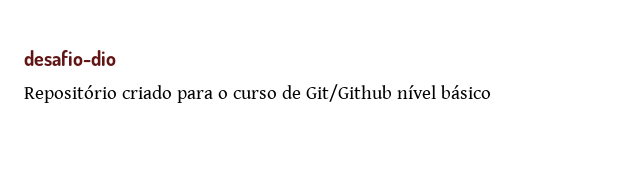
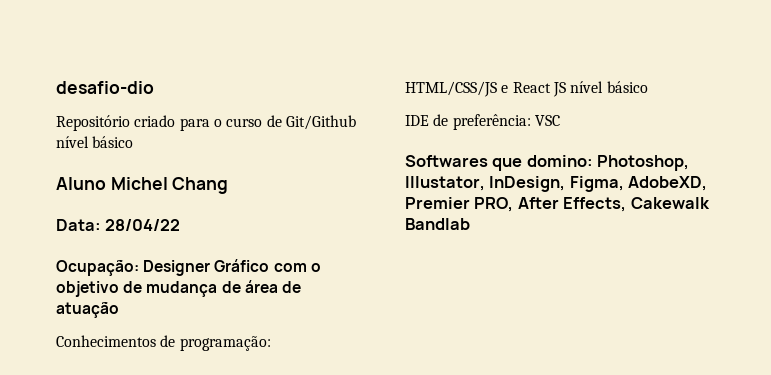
+ Aluno Michel Chang
+ Data: 28/04/22
+ Ocupação: Designer Gráfico com o objetivo de mudança de área de atuação
+ Conhecimentos de programação: HTML/CSS/JS e React JS nível básico
+ IDE de preferência: VSC
+ Softwares que domino: Photoshop, Illustator, InDesign, Figma, AdobeXD, Premier PRO, After Effects, Cakewalk Bandlab

